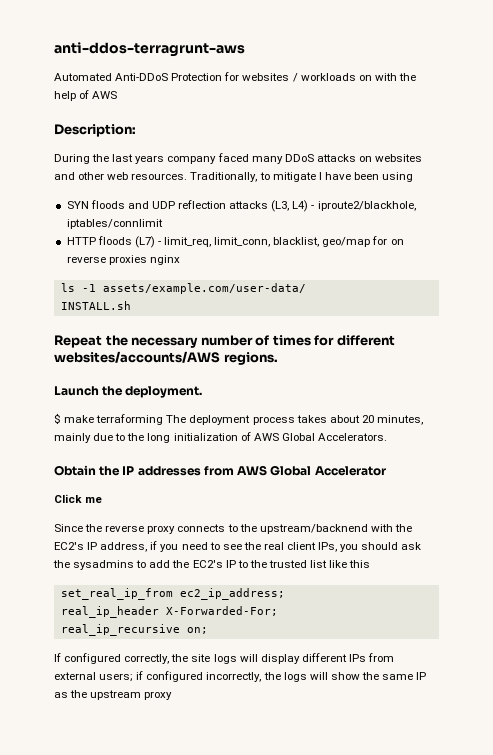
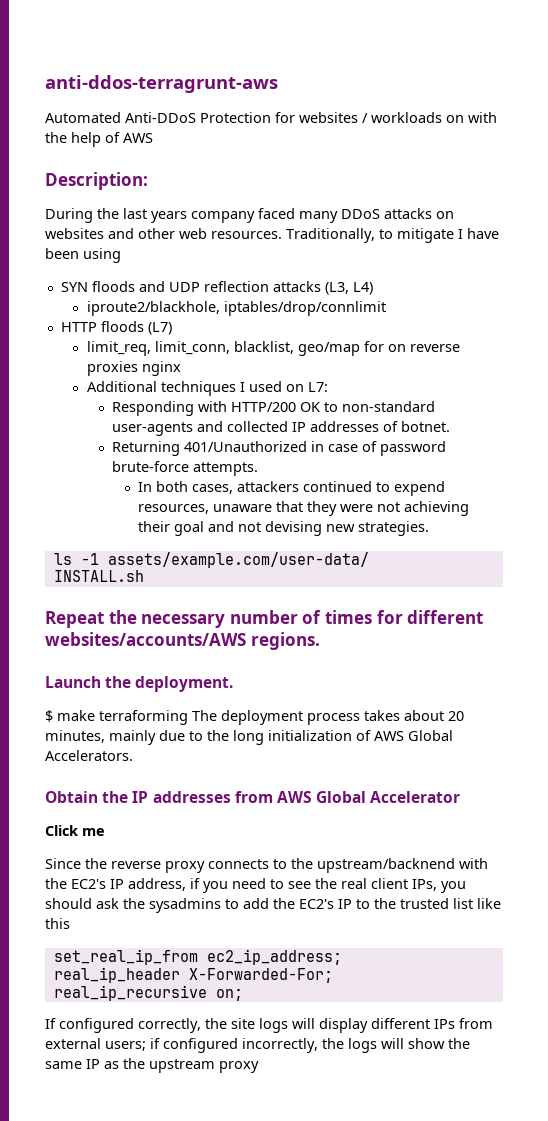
- SYN floods and UDP reflection attacks (L3, L4) - iproute2/blackhole, iptables/connlimit
+ SYN floods and UDP reflection attacks (L3, L4)
+ iproute2/blackhole, iptables/drop/connlimit
- HTTP floods (L7) - limit_req, limit_conn, blacklist, geo/map for on reverse proxies nginx
+ HTTP floods (L7)
+ limit_req, limit_conn, blacklist, geo/map for on reverse proxies nginx
+ Additional techniques I used on L7:
+ Responding with HTTP/200 OK to non-standard user-agents and collected IP addresses of botnet.
+ Returning 401/Unauthorized in case of password brute-force attempts.
+ In both cases, attackers continued to expend resources, unaware that they were not achieving their goal and not devising new strategies.

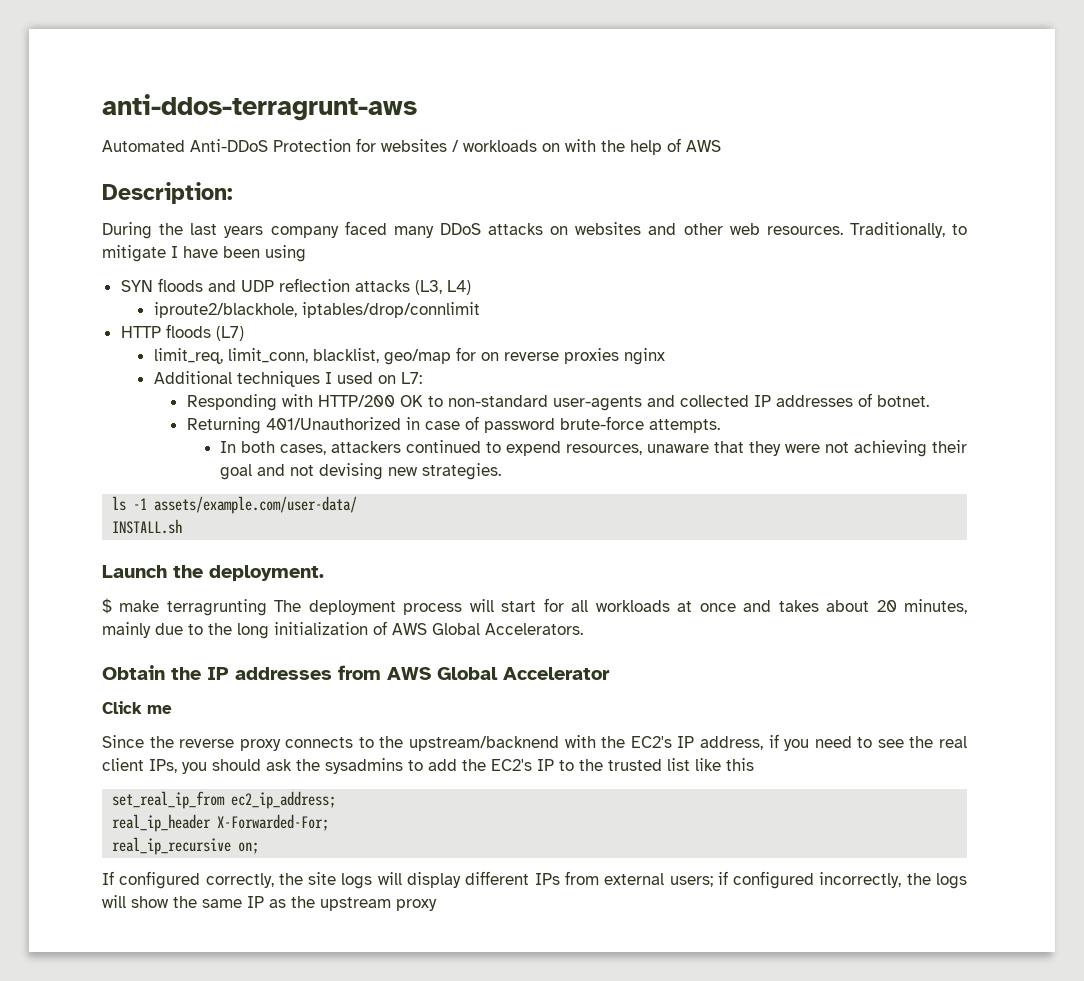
- Repeat the necessary number of times for different websites/accounts/AWS regions.
- $ make terraforming The deployment process takes about 20 minutes, mainly due to the long initialization of AWS Global Accelerators.
+ $ make terragrunting The deployment process will start for all workloads at once and takes about 20 minutes, mainly due to the long initialization of AWS Global Accelerators.

